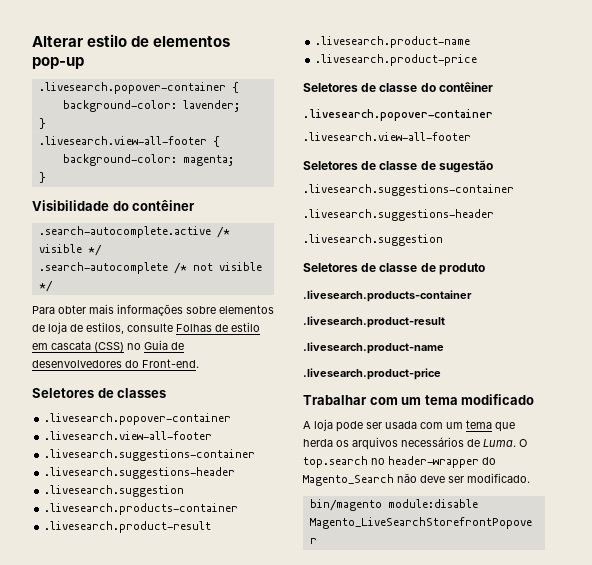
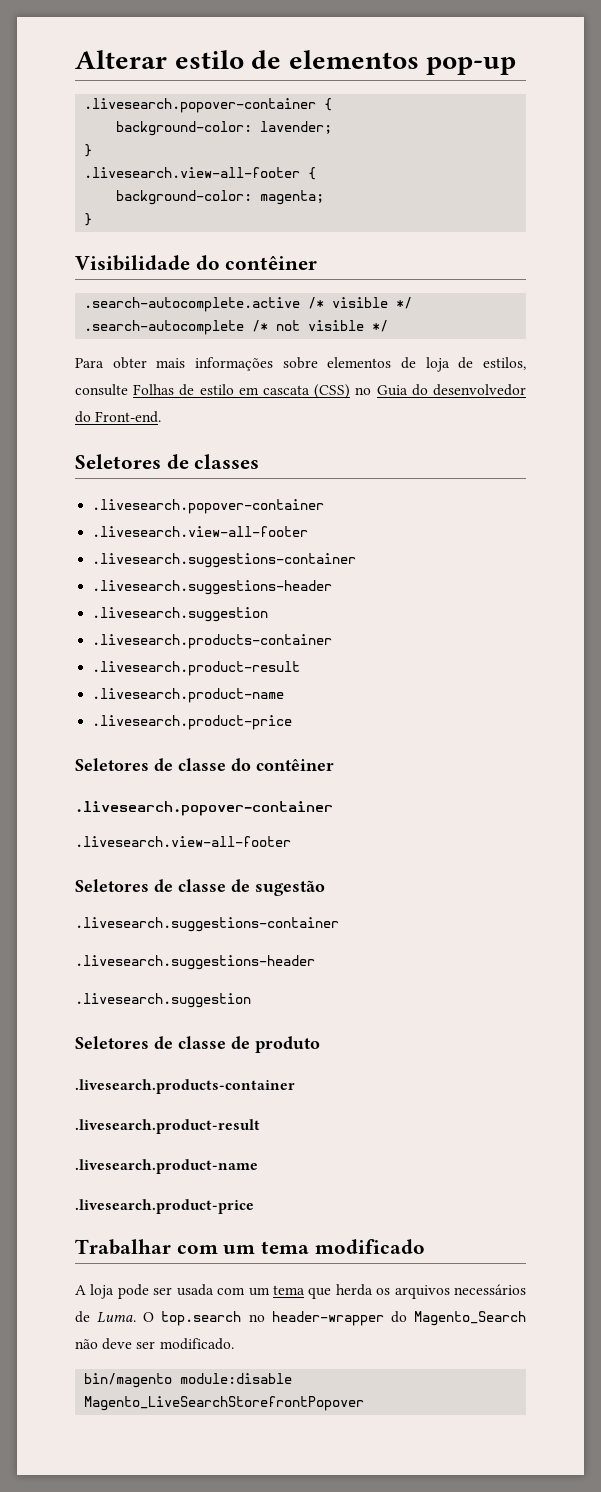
- Para obter mais informações sobre elementos de loja de estilos, consulte Folhas de estilo em cascata (CSS) no Guia de desenvolvedores do Front-end.
+ Para obter mais informações sobre elementos de loja de estilos, consulte Folhas de estilo em cascata (CSS) no Guia do desenvolvedor do Front-end.

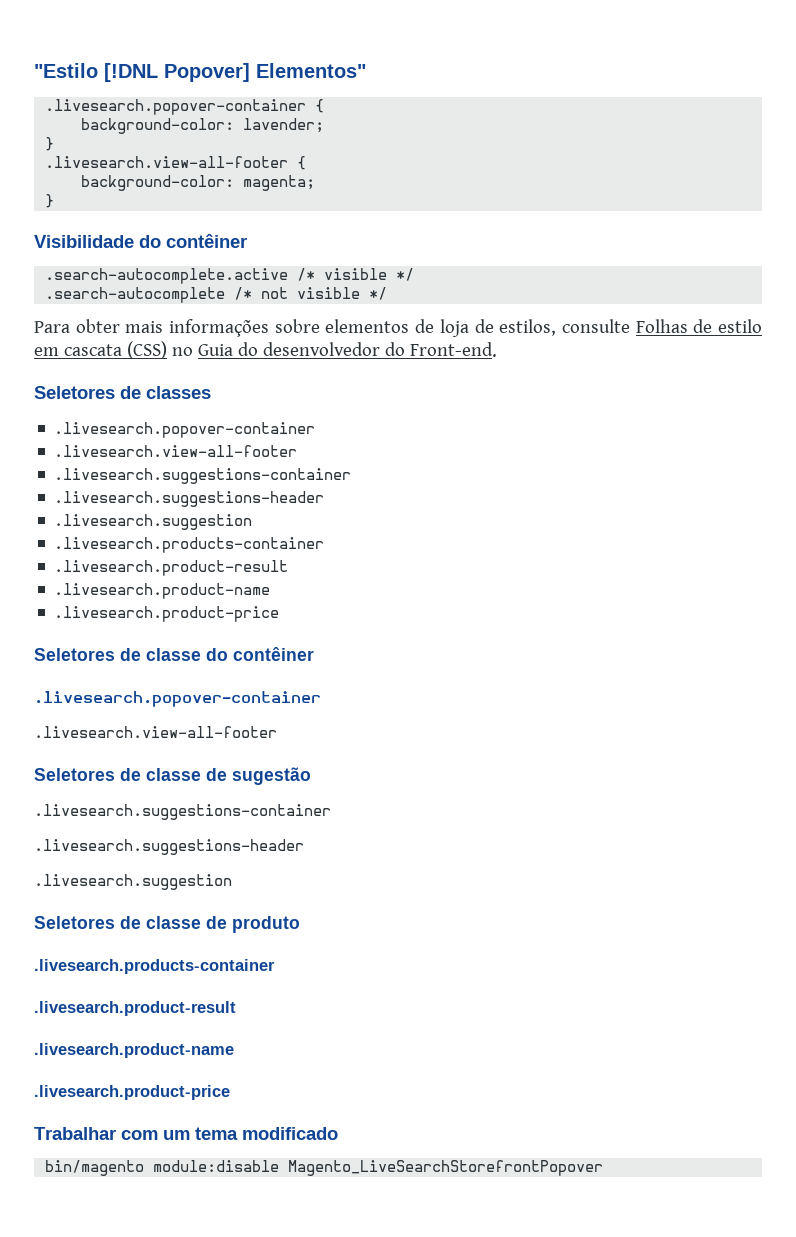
- Alterar estilo de elementos pop-up
+ "Estilo [!DNL Popover] Elementos"
- A loja pode ser usada com um tema que herda os arquivos necessários de Luma. O top.search no header-wrapper do Magento_Search não deve ser modificado.

